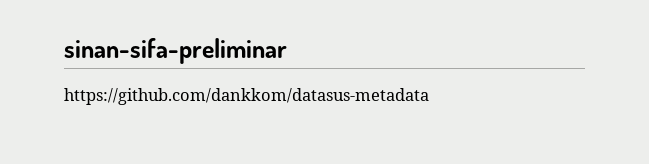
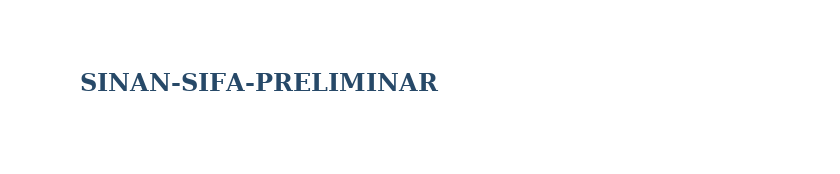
- sinan-sifa-preliminar
- https://github.com/dankkom/datasus-metadata
+ SINAN-SIFA-PRELIMINAR

